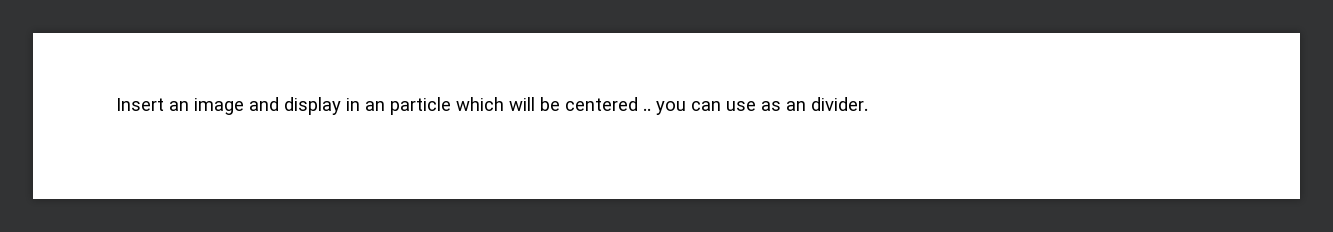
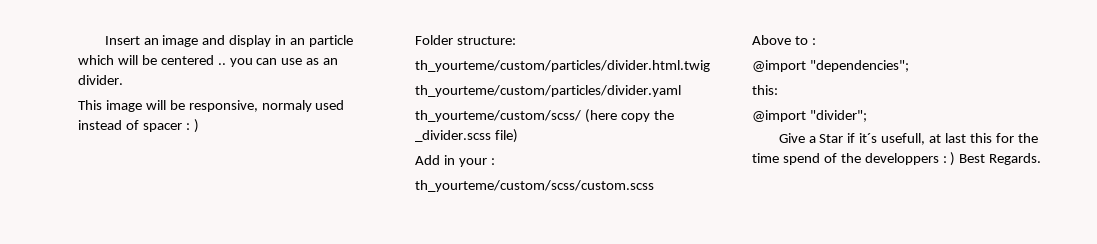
+ This image will be responsive, normaly used instead of spacer : )
+ Folder structure:
+ th_yourteme/custom/particles/divider.html.twig
+ th_yourteme/custom/particles/divider.yaml
+ th_yourteme/custom/scss/ (here copy the _divider.scss file)
+ Add in your :
+ th_yourteme/custom/scss/custom.scss
+ Above to :
+ @import "dependencies";
+ this:
+ @import "divider";
+ Give a Star if it´s usefull, at last this for the time spend of the developpers : ) Best Regards.

